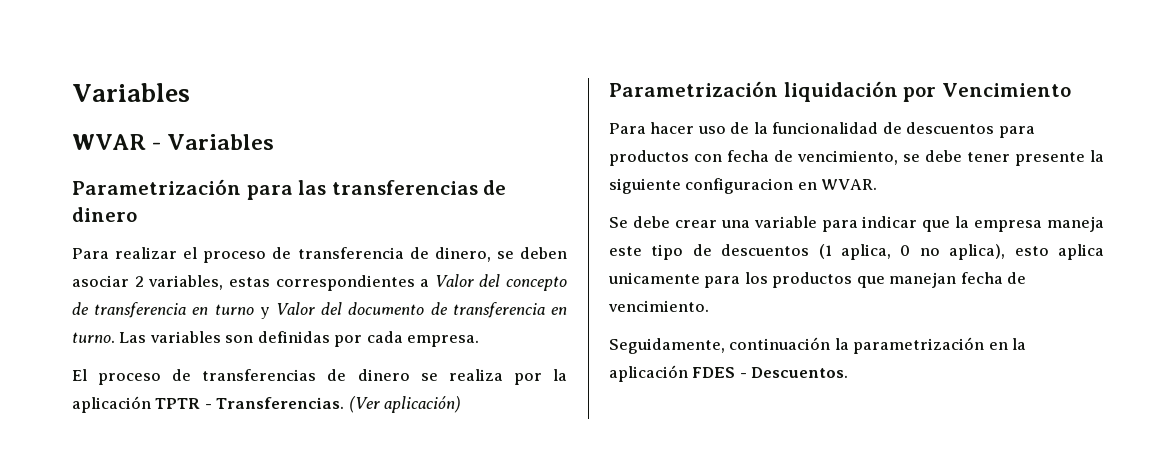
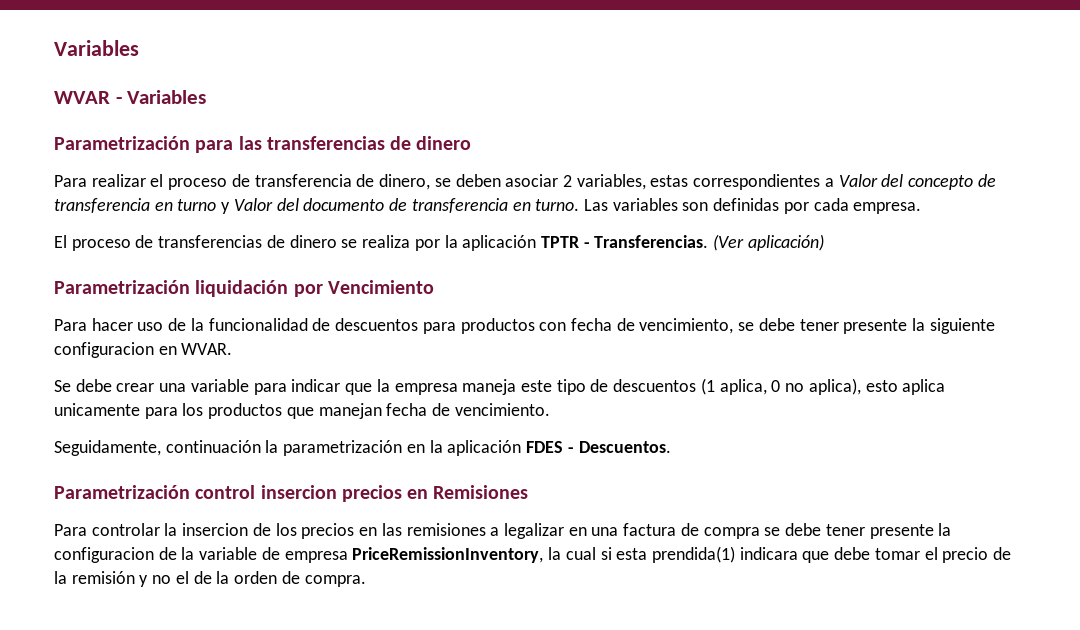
+ Parametrización control insercion precios en Remisiones
+ Para controlar la insercion de los precios en las remisiones a legalizar en una factura de compra se debe tener presente la configuracion de la variable de empresa PriceRemissionInventory, la cual si esta prendida(1) indicara que debe tomar el precio de la remisión y no el de la orden de compra.

